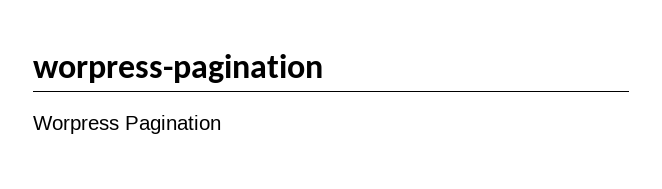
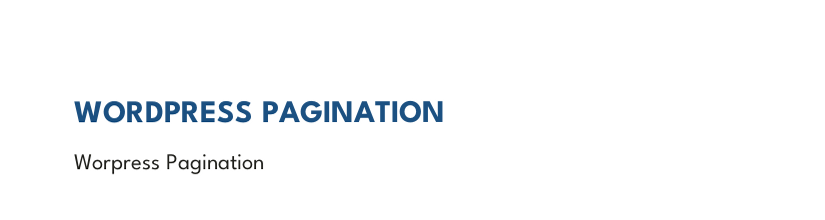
- worpress-pagination
+ WORDPRESS PAGINATION

